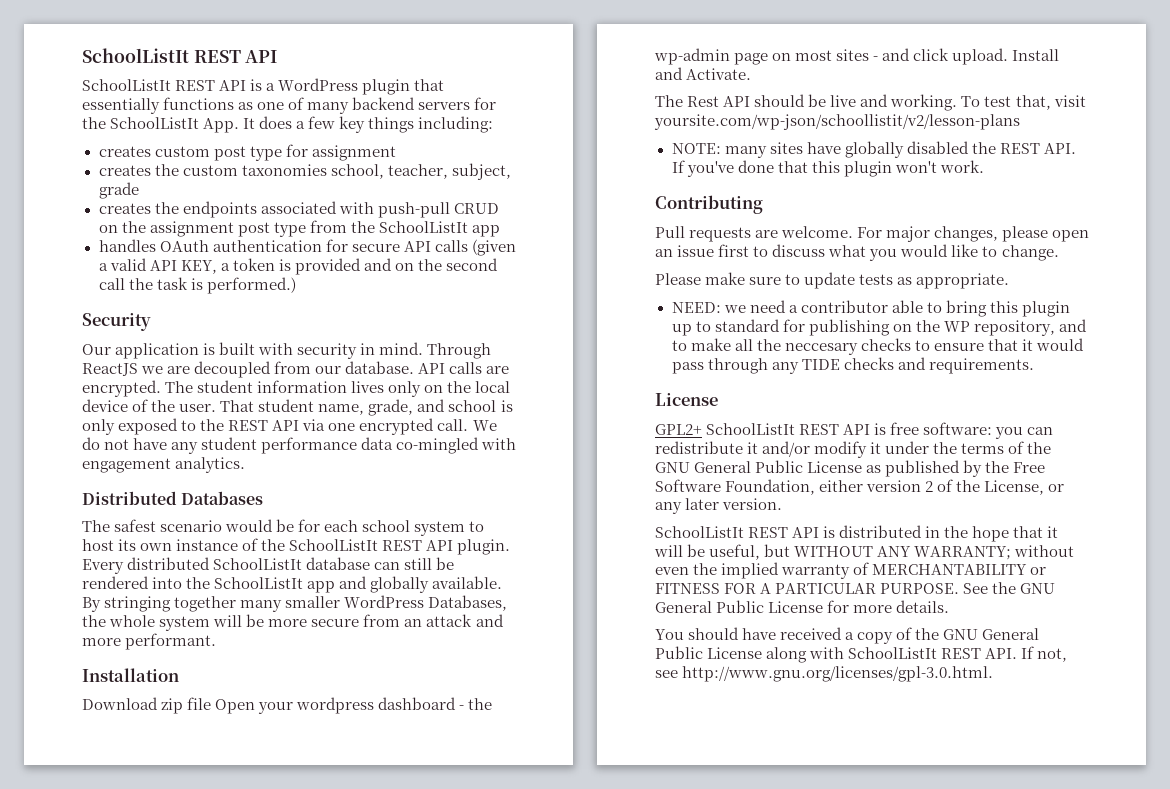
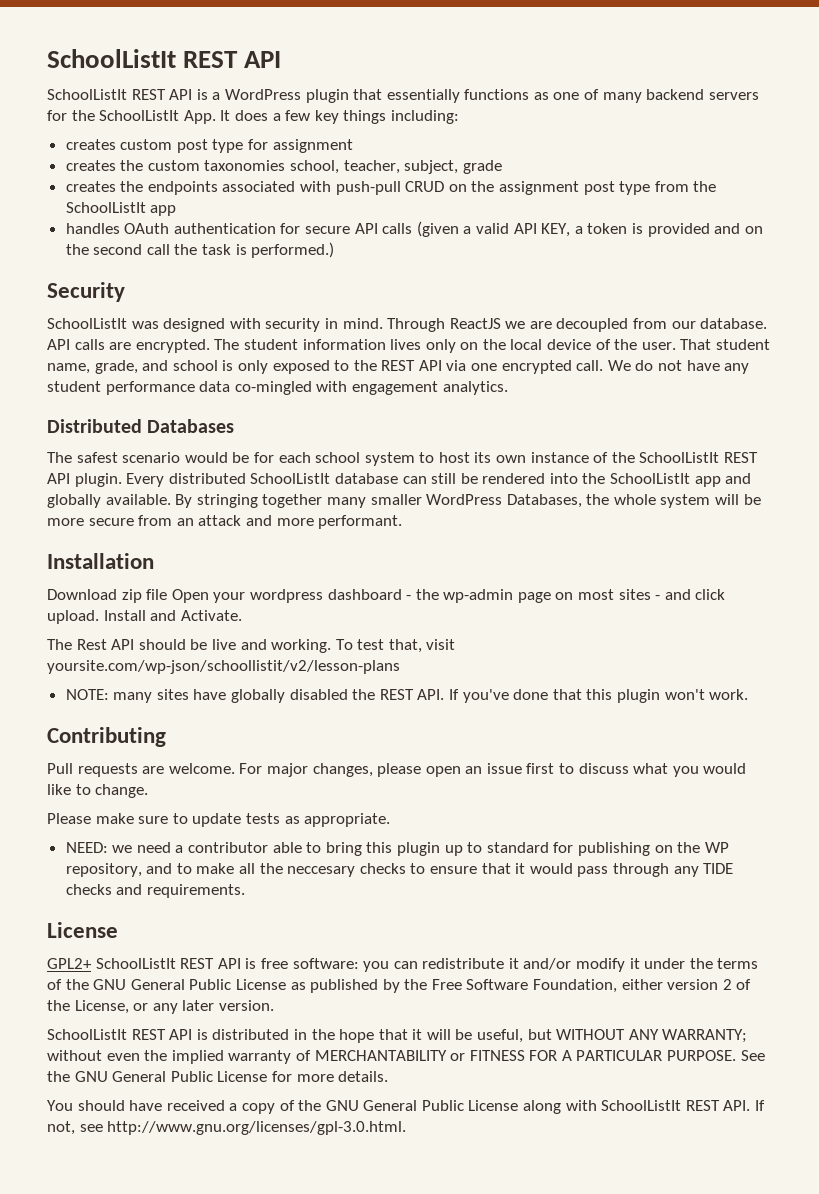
- Our application is built with security in mind.
+ SchoolListIt was designed with security in mind.

